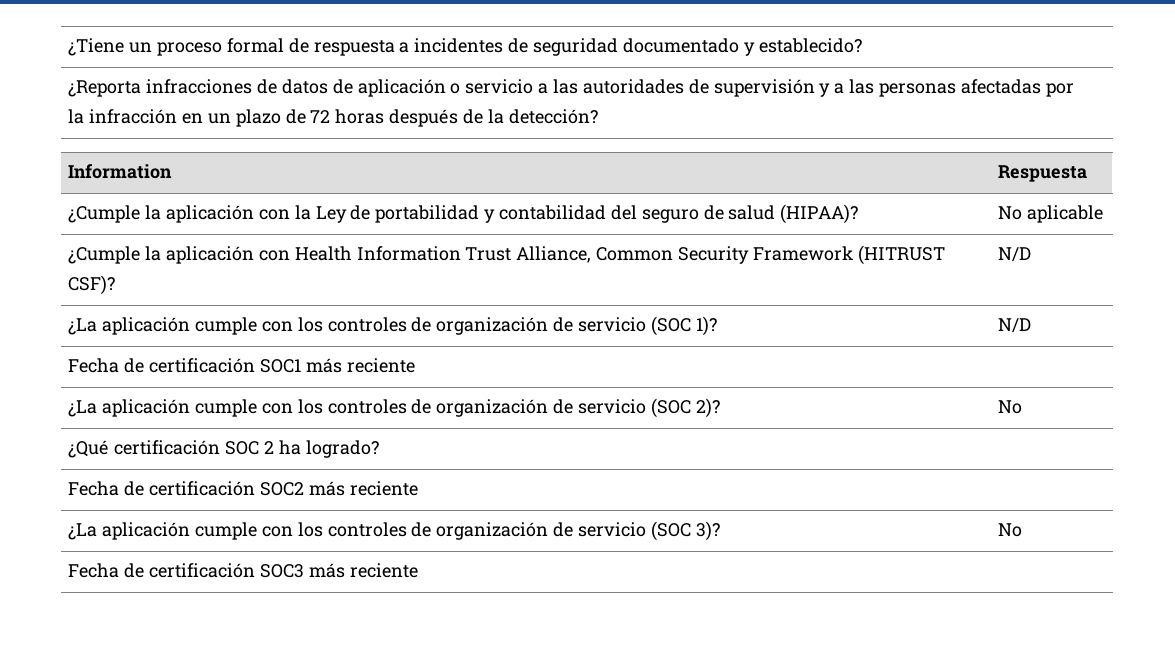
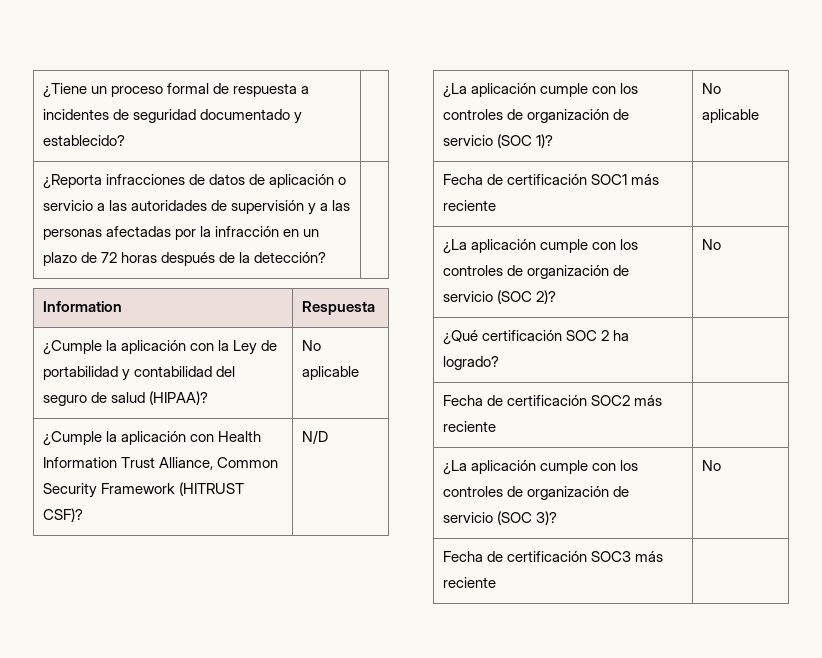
- ¿La aplicación cumple con los controles de organización de servicio (SOC 1)? | N/D
+ ¿La aplicación cumple con los controles de organización de servicio (SOC 1)? | No aplicable

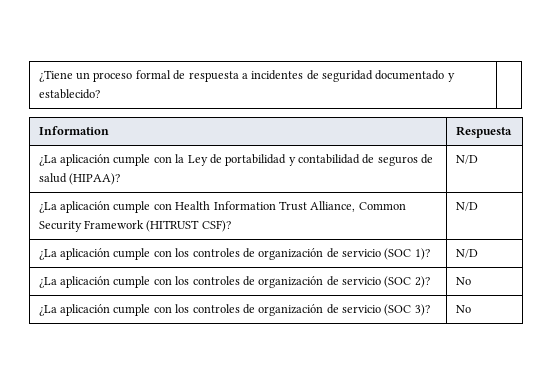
- ¿Reporta infracciones de datos de aplicación o servicio a las autoridades de supervisión y a las personas afectadas por la infracción en un plazo de 72 horas después de la detección? |
- ¿Cumple la aplicación con la Ley de portabilidad y contabilidad del seguro de salud (HIPAA)? | No aplicable
- ¿Cumple la aplicación con Health Information Trust Alliance, Common Security Framework (HITRUST CSF)? | N/D
+ ¿La aplicación cumple con la Ley de portabilidad y contabilidad de seguros de salud (HIPAA)? | N/D
+ ¿La aplicación cumple con Health Information Trust Alliance, Common Security Framework (HITRUST CSF)? | N/D
- ¿La aplicación cumple con los controles de organización de servicio (SOC 1)? | No aplicable
- Fecha de certificación SOC1 más reciente |
+ ¿La aplicación cumple con los controles de organización de servicio (SOC 1)? | N/D
- ¿Qué certificación SOC 2 ha logrado? |
- Fecha de certificación SOC2 más reciente |
- Fecha de certificación SOC3 más reciente |

